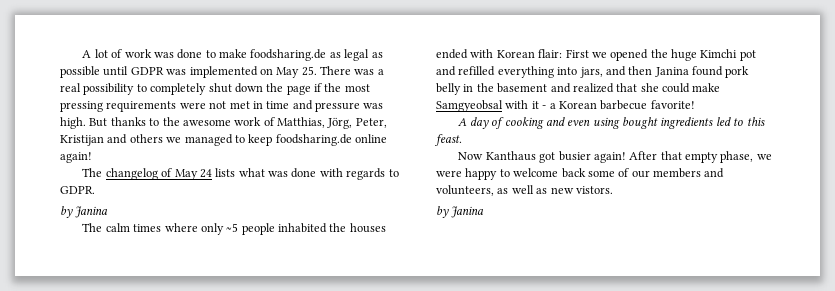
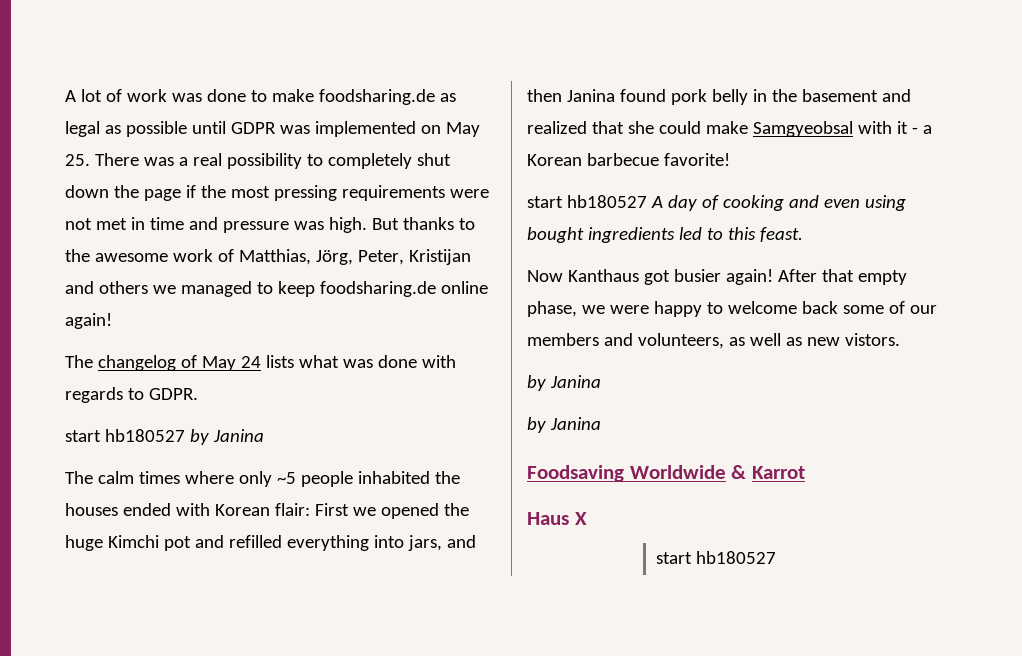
  The changelog of May 24 lists what was done with regards to GDPR.
- by Janina
+ start hb180527 by Janina
- A day of cooking and even using bought ingredients led to this feast.
+ start hb180527 A day of cooking and even using bought ingredients led to this feast.
  After that empty phase, we were happy to welcome back some of our members and volunteers, as well as new vistors.
  by Janina
+ by Janina
+ Foodsaving Worldwide & Karrot
+ Haus X
+ start hb180527

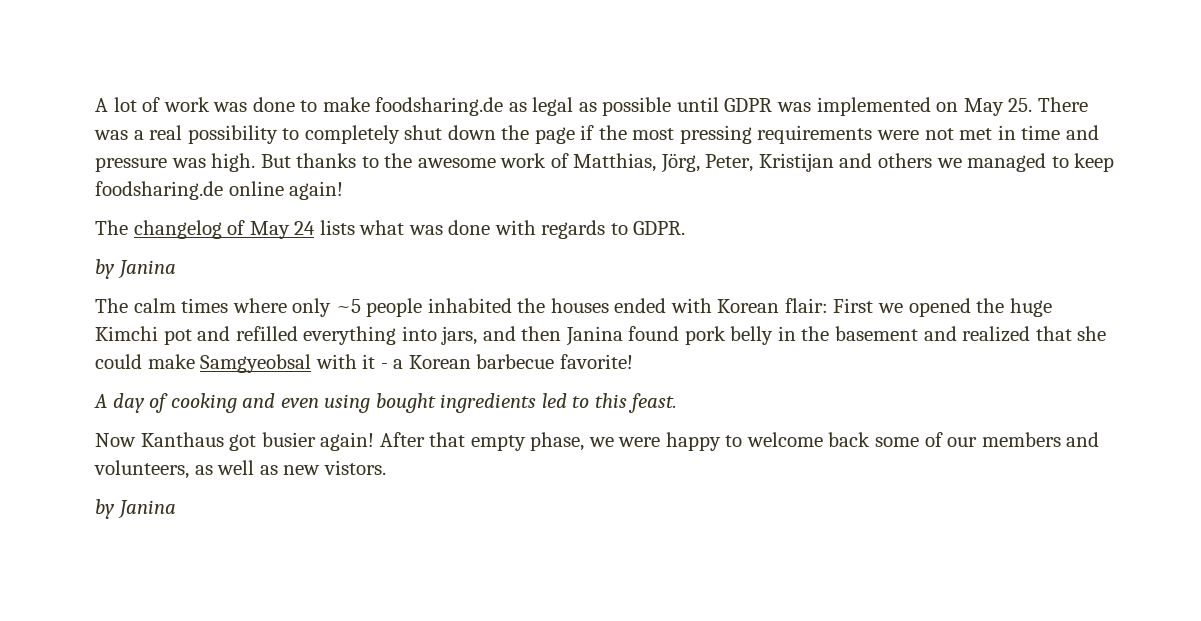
  The changelog of May 24 lists what was done with regards to GDPR.
- start hb180527 by Janina
+ by Janina
- start hb180527 A day of cooking and even using bought ingredients led to this feast.
+ A day of cooking and even using bought ingredients led to this feast.
  After that empty phase, we were happy to welcome back some of our members and volunteers, as well as new vistors.
  by Janina
- by Janina
- Foodsaving Worldwide & Karrot
- Haus X
- start hb180527

